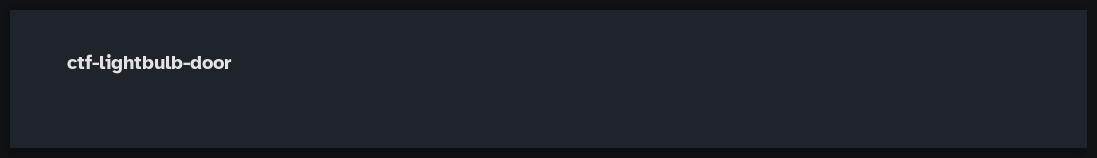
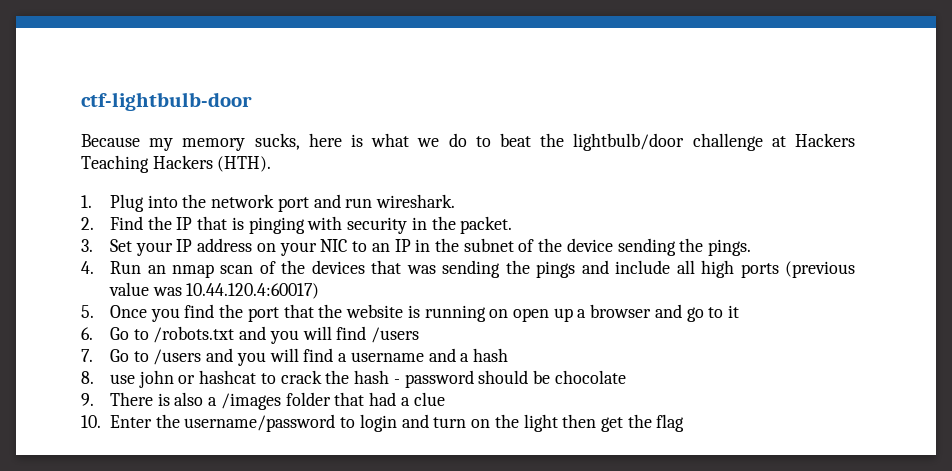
+ Because my memory sucks, here is what we do to beat the lightbulb/door challenge at Hackers Teaching Hackers (HTH).
+ 1. Plug into the network port and run wireshark.
+ 2. Find the IP that is pinging with security in the packet.
+ 3. Set your IP address on your NIC to an IP in the subnet of the device sending the pings.
+ 4. Run an nmap scan of the devices that was sending the pings and include all high ports (previous value was 10.44.120.4:60017)
+ 5. Once you find the port that the website is running on open up a browser and go to it
+ 6. Go to /robots.txt and you will find /users
+ 7. Go to /users and you will find a username and a hash
+ 8. use john or hashcat to crack the hash - password should be chocolate
+ 9. There is also a /images folder that had a clue
+ 10. Enter the username/password to login and turn on the light then get the flag

